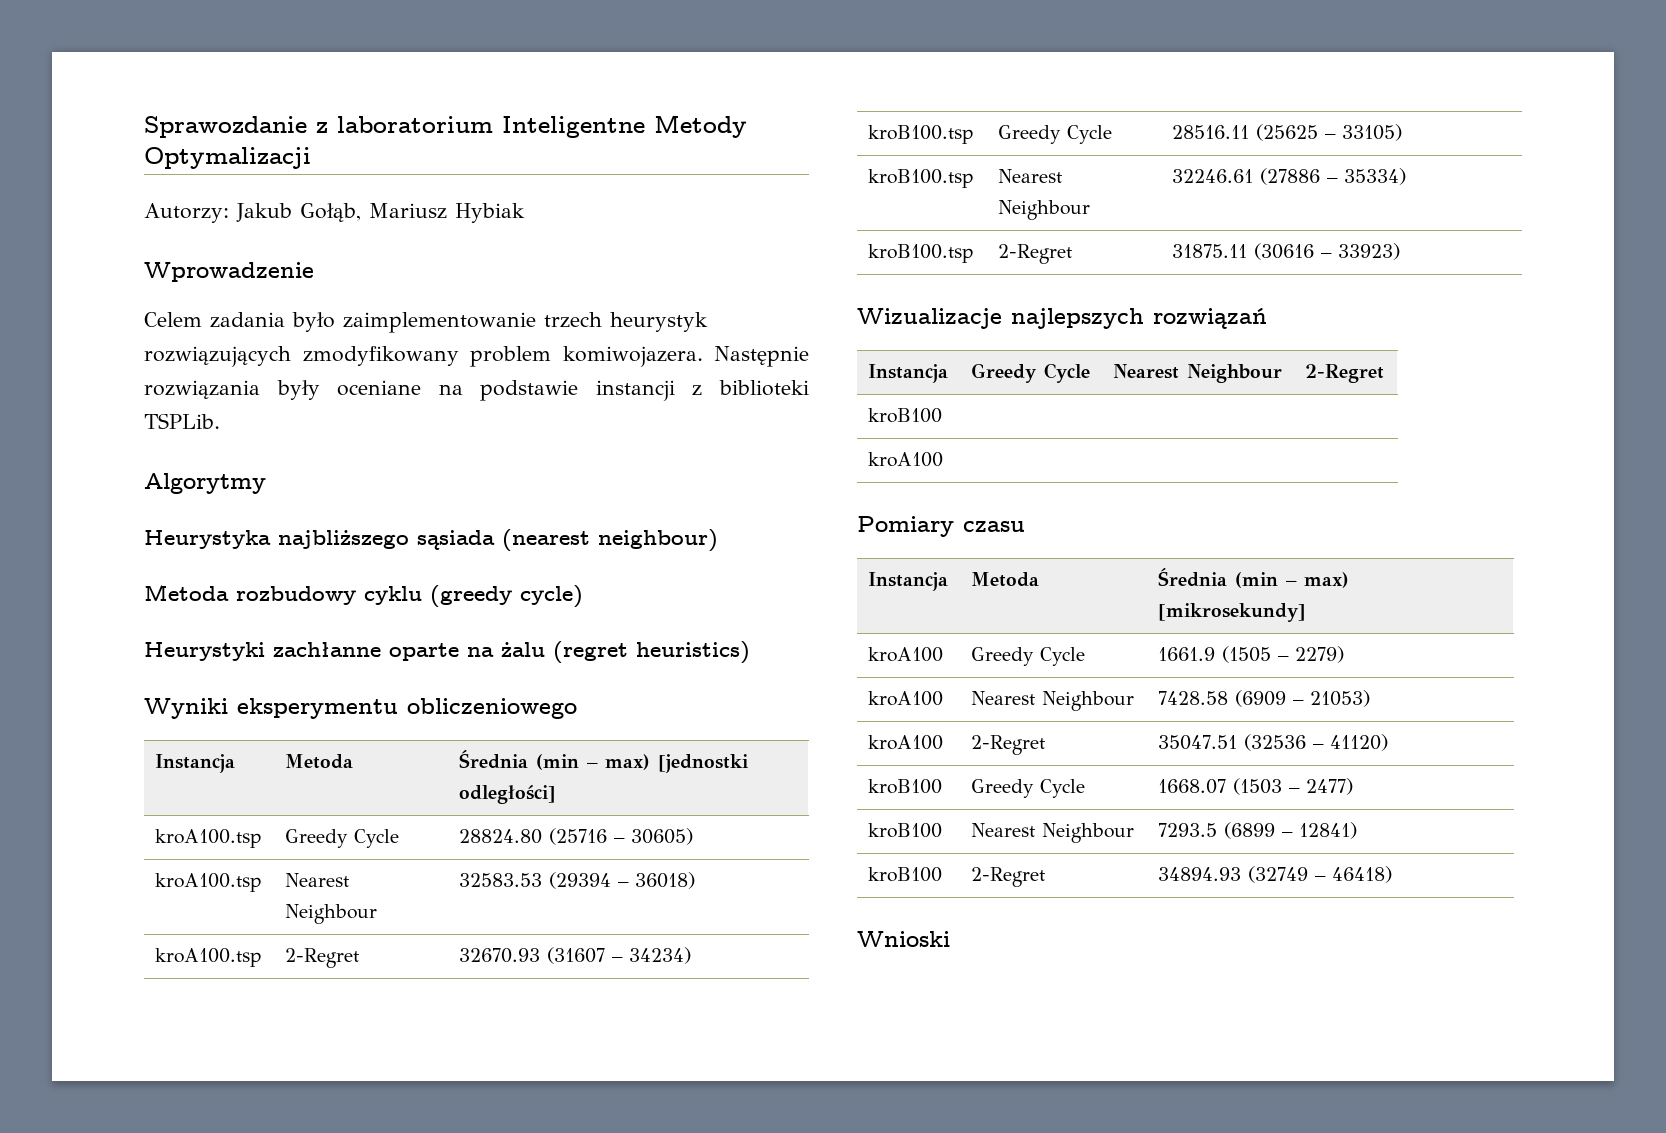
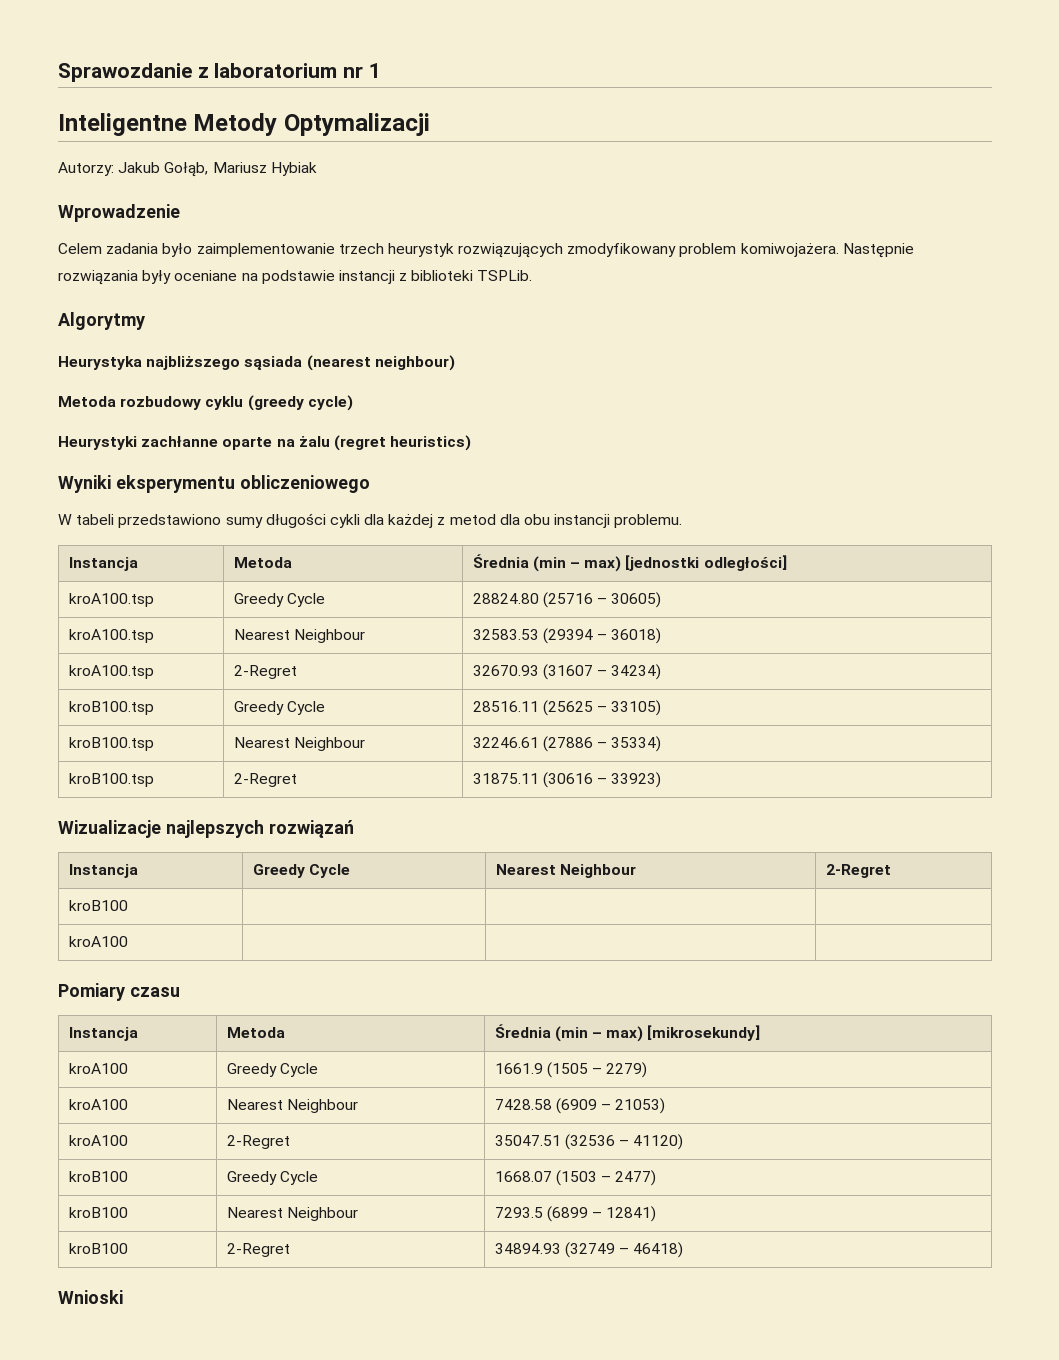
- Sprawozdanie z laboratorium Inteligentne Metody Optymalizacji
+ Sprawozdanie z laboratorium nr 1
+ Inteligentne Metody Optymalizacji
- Celem zadania było zaimplementowanie trzech heurystyk rozwiązujących zmodyfikowany problem komiwojazera.
+ Celem zadania było zaimplementowanie trzech heurystyk rozwiązujących zmodyfikowany problem komiwojażera.
+ W tabeli przedstawiono sumy długości cykli dla każdej z metod dla obu instancji problemu.

